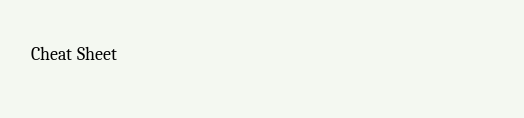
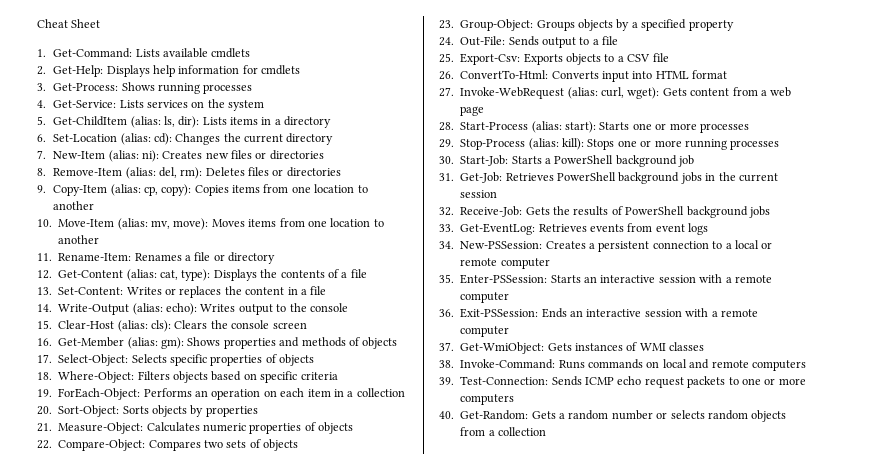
+ 1. Get-Command: Lists available cmdlets
+ 2. Get-Help: Displays help information for cmdlets
+ 3. Get-Process: Shows running processes
+ 4. Get-Service: Lists services on the system
+ 5. Get-ChildItem (alias: ls, dir): Lists items in a directory
+ 6. Set-Location (alias: cd): Changes the current directory
+ 7. New-Item (alias: ni): Creates new files or directories
+ 8. Remove-Item (alias: del, rm): Deletes files or directories
+ 9. Copy-Item (alias: cp, copy): Copies items from one location to another
+ 10. Move-Item (alias: mv, move): Moves items from one location to another
+ 11. Rename-Item: Renames a file or directory
+ 12. Get-Content (alias: cat, type): Displays the contents of a file
+ 13. Set-Content: Writes or replaces the content in a file
+ 14. Write-Output (alias: echo): Writes output to the console
+ 15. Clear-Host (alias: cls): Clears the console screen
+ 16. Get-Member (alias: gm): Shows properties and methods of objects
+ 17. Select-Object: Selects specific properties of objects
+ 18. Where-Object: Filters objects based on specific criteria
+ 19. ForEach-Object: Performs an operation on each item in a collection
+ 20. Sort-Object: Sorts objects by properties
+ 21. Measure-Object: Calculates numeric properties of objects
+ 22. Compare-Object: Compares two sets of objects
+ 23. Group-Object: Groups objects by a specified property
+ 24. Out-File: Sends output to a file
+ 25. Export-Csv: Exports objects to a CSV file
+ 26. ConvertTo-Html: Converts input into HTML format
+ 27. Invoke-WebRequest (alias: curl, wget): Gets content from a web page
+ 28. Start-Process (alias: start): Starts one or more processes
+ 29. Stop-Process (alias: kill): Stops one or more running processes
+ 30. Start-Job: Starts a PowerShell background job
+ 31. Get-Job: Retrieves PowerShell background jobs in the current session
+ 32. Receive-Job: Gets the results of PowerShell background jobs
+ 33. Get-EventLog: Retrieves events from event logs
+ 34. New-PSSession: Creates a persistent connection to a local or remote computer
+ 35. Enter-PSSession: Starts an interactive session with a remote computer
+ 36. Exit-PSSession: Ends an interactive session with a remote computer
+ 37. Get-WmiObject: Gets instances of WMI classes
+ 38. Invoke-Command: Runs commands on local and remote computers
+ 39. Test-Connection: Sends ICMP echo request packets to one or more computers
+ 40. Get-Random: Gets a random number or selects random objects from a collection

